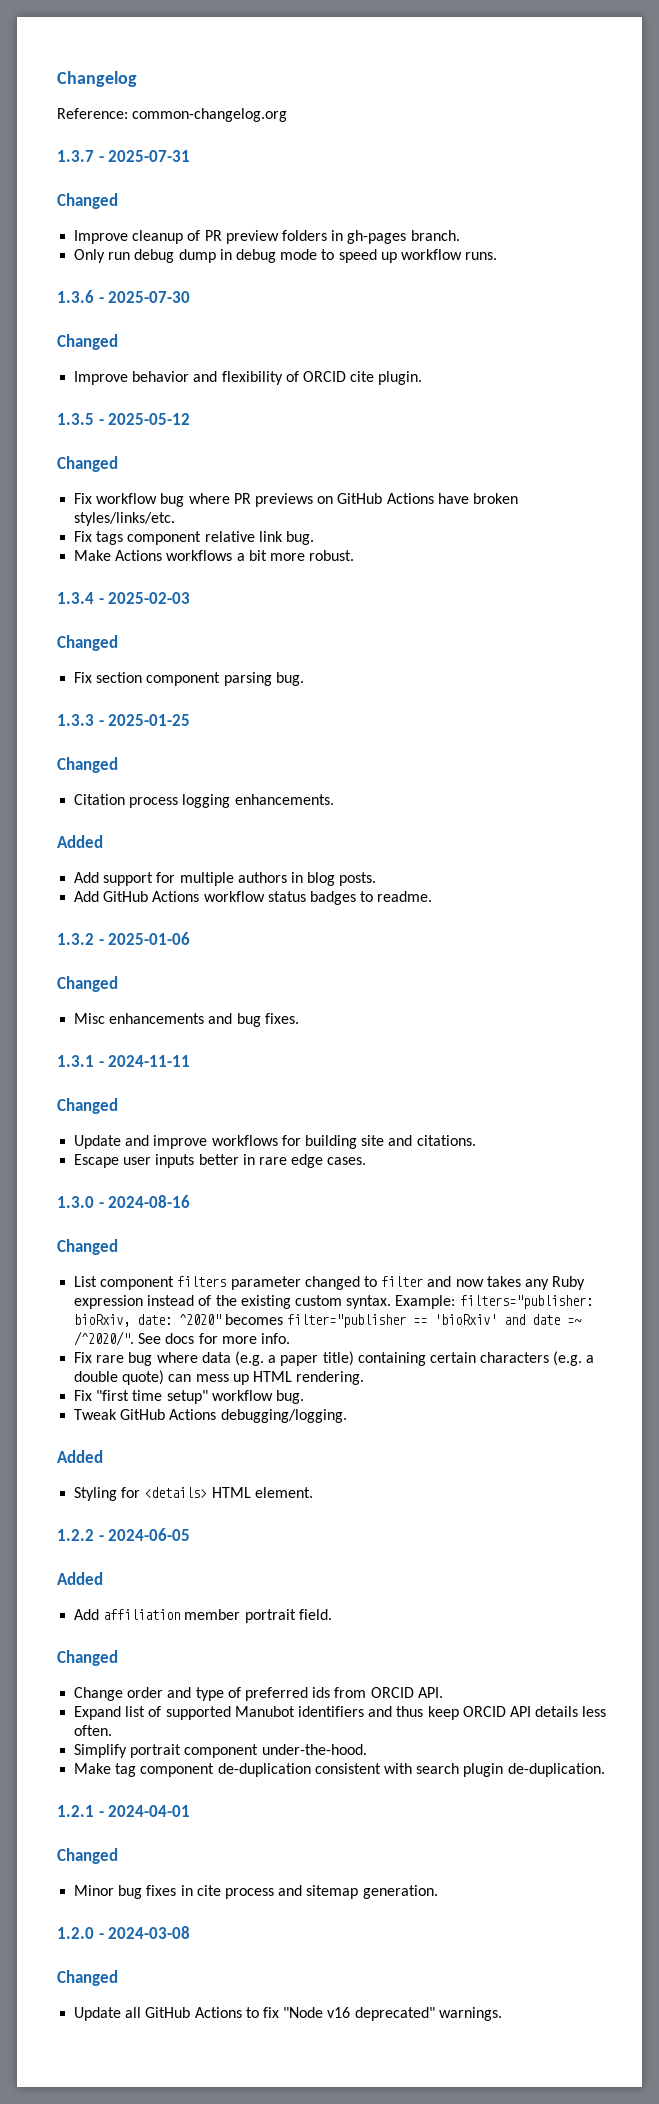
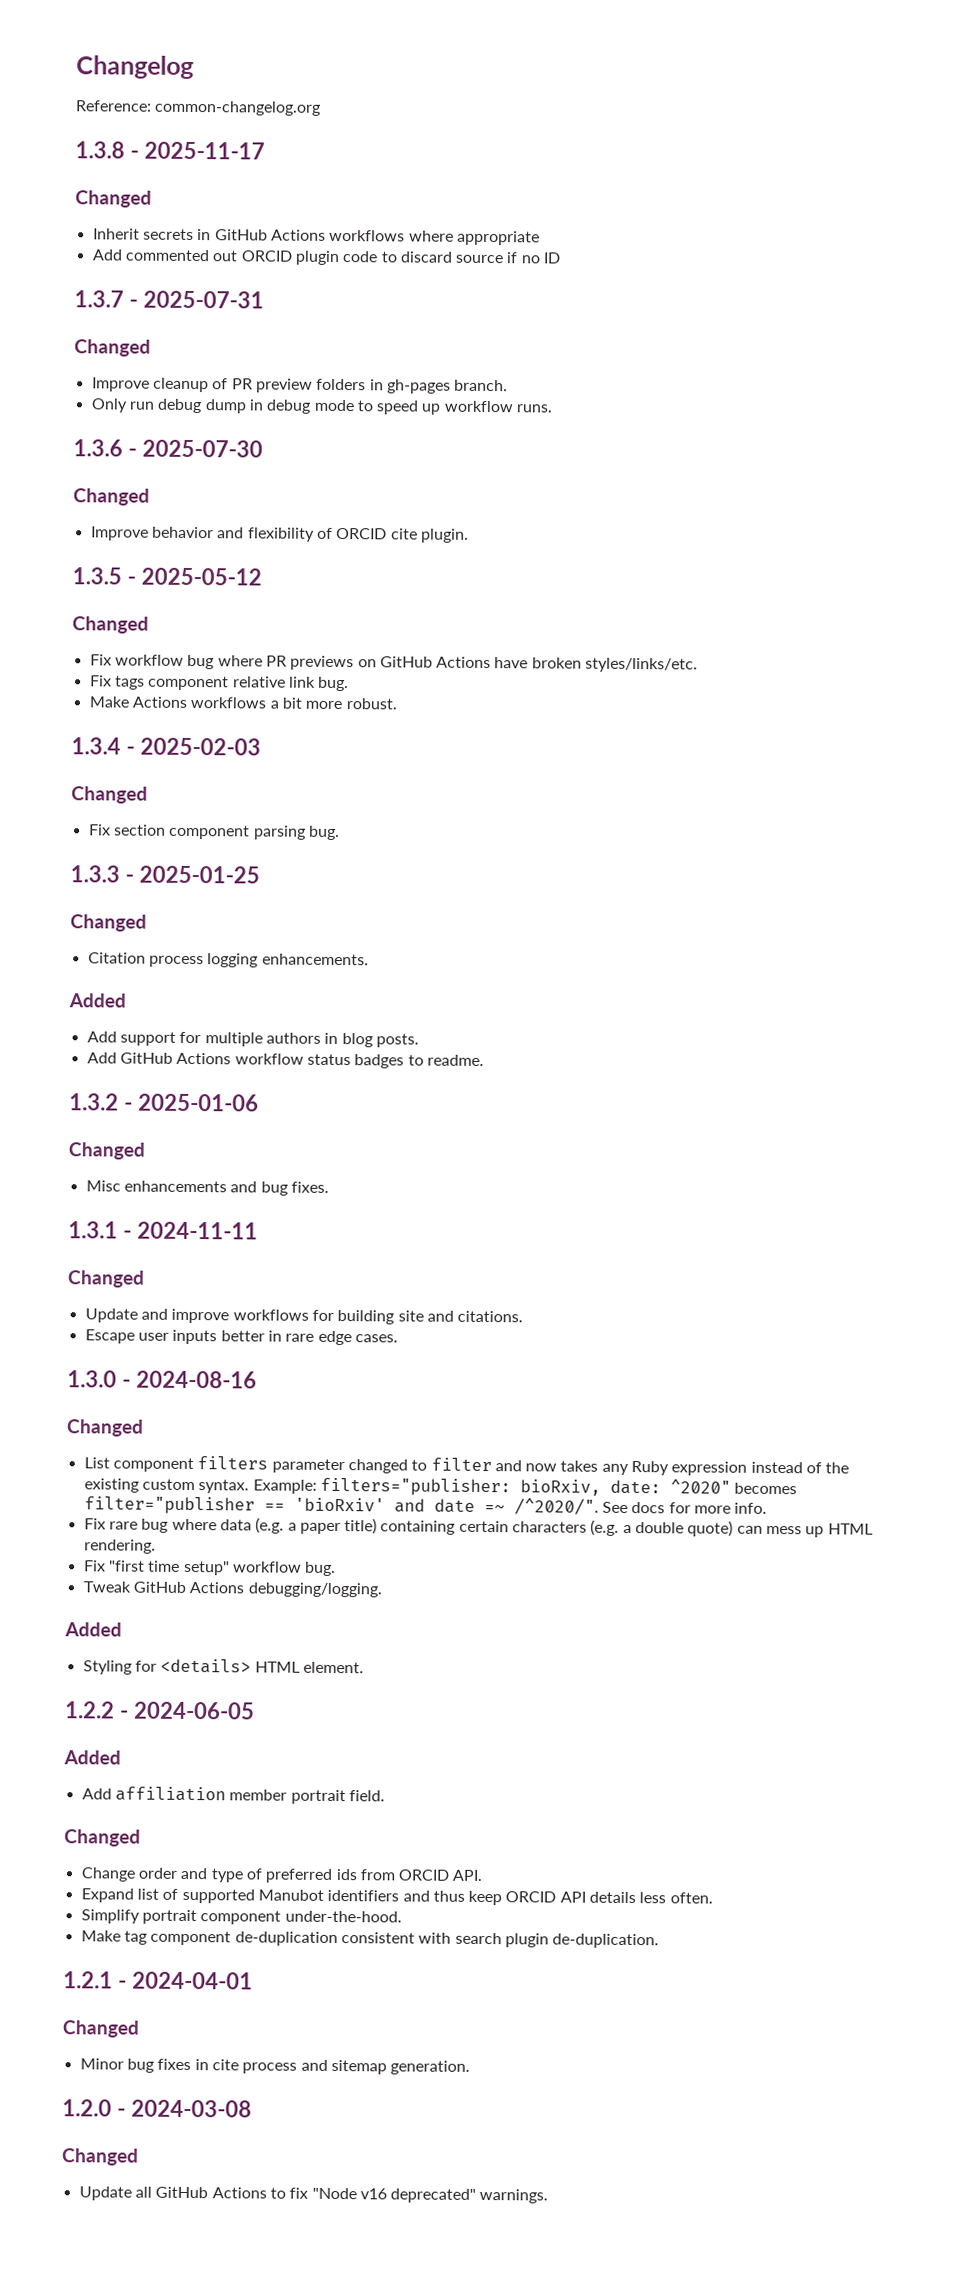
+ 1.3.8 - 2025-11-17
+ Changed
+ Inherit secrets in GitHub Actions workflows where appropriate
+ Add commented out ORCID plugin code to discard source if no ID

